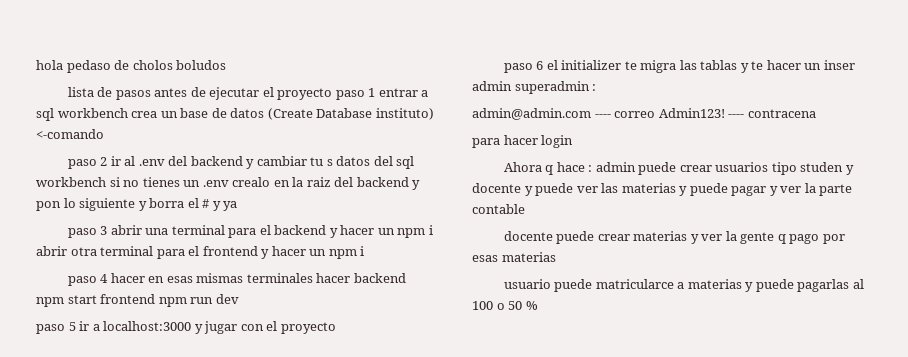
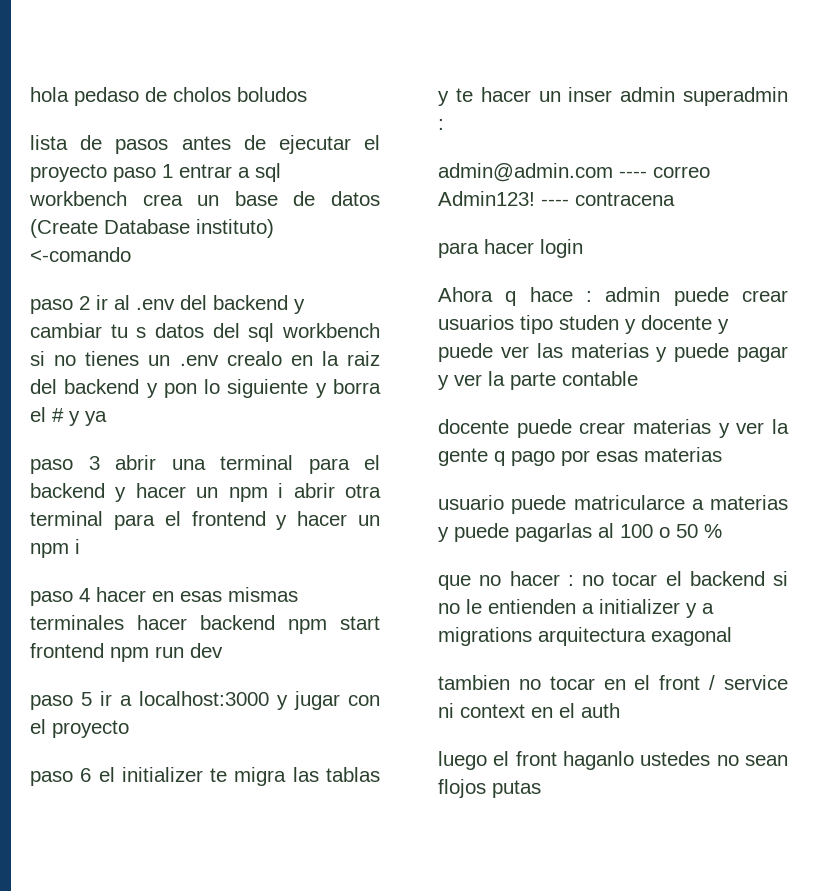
+ que no hacer : no tocar el backend si no le entienden a initializer y a migrations arquitectura exagonal
+ tambien no tocar en el front / service ni context en el auth
+ luego el front haganlo ustedes no sean flojos putas

